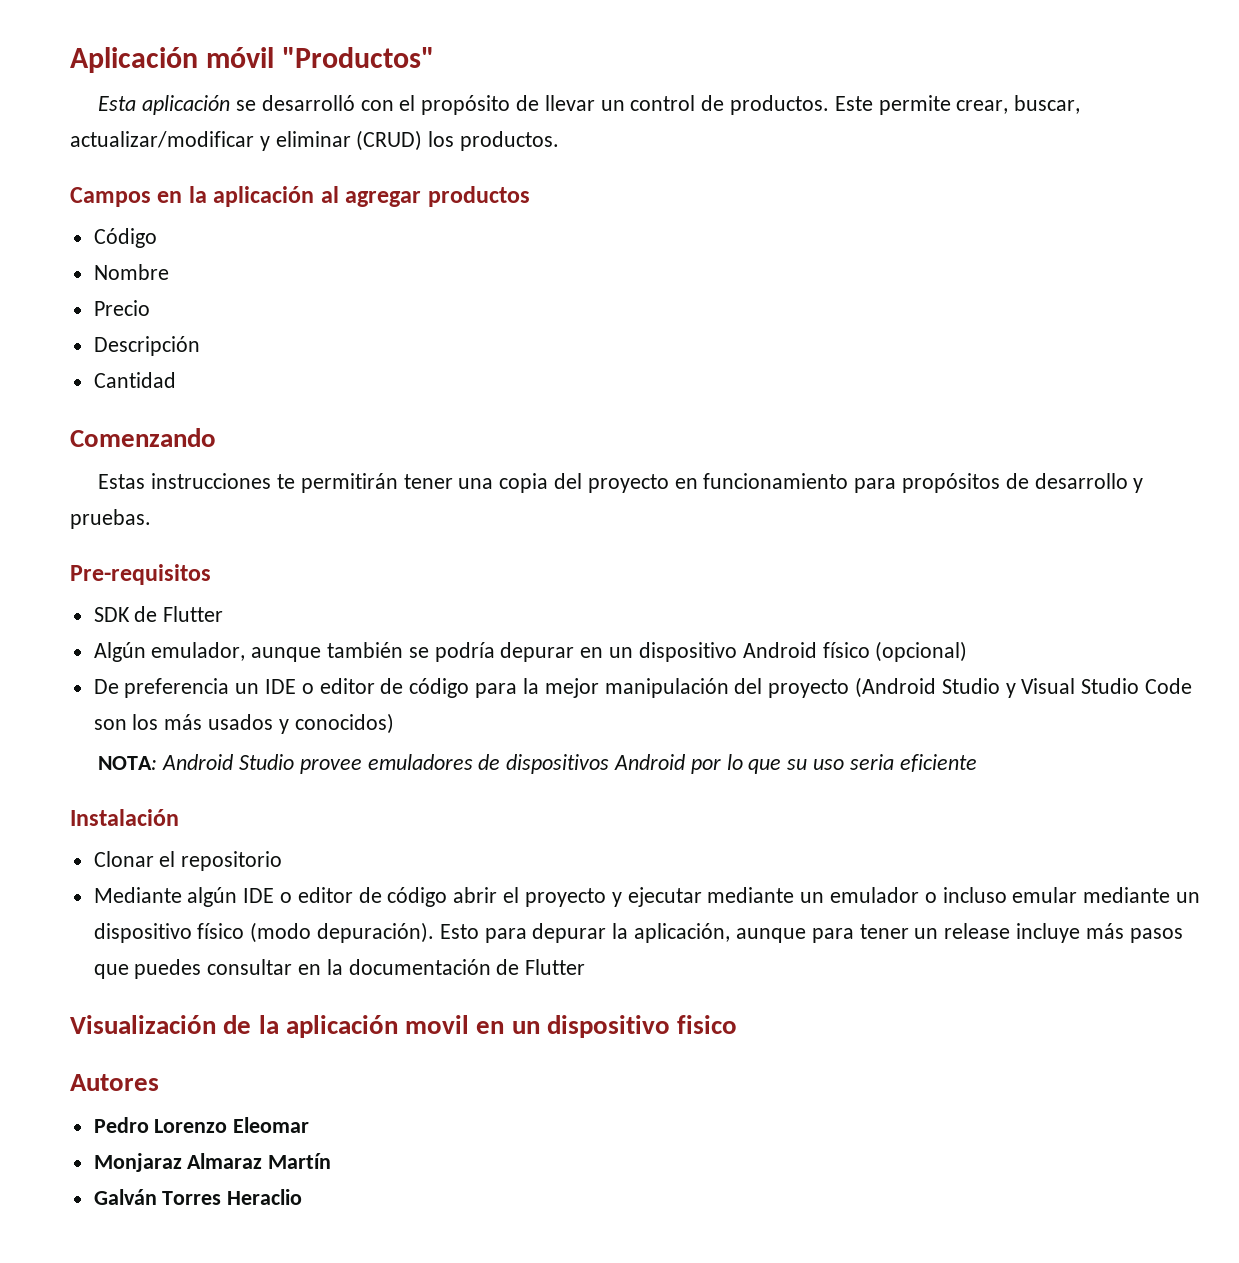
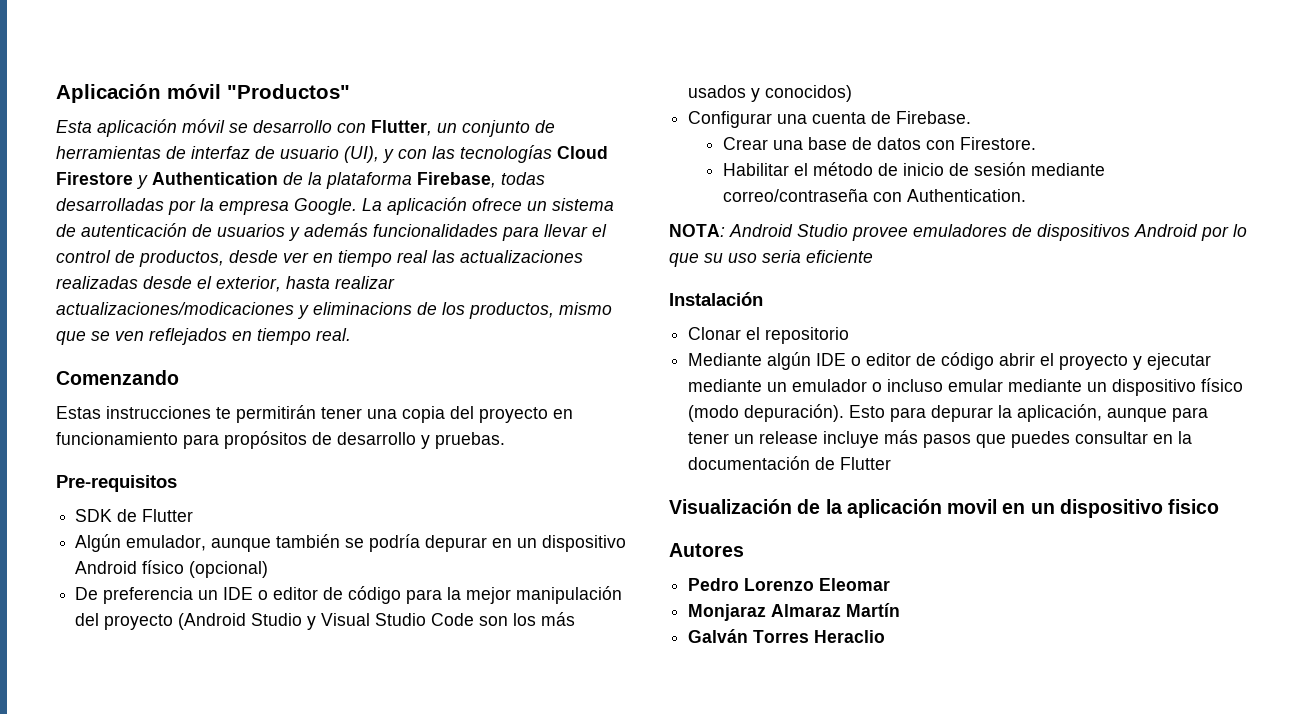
- Esta aplicación se desarrolló con el propósito de llevar un control de productos. Este permite crear, buscar, actualizar/modificar y eliminar (CRUD) los productos.
- Campos en la aplicación al agregar productos
- Código
- Nombre
- Precio
- Descripción
- Cantidad
+ Esta aplicación móvil se desarrollo con Flutter, un conjunto de herramientas de interfaz de usuario (UI), y con las tecnologías Cloud Firestore y Authentication de la plataforma Firebase, todas desarrolladas por la empresa Google. La aplicación ofrece un sistema de autenticación de usuarios y además funcionalidades para llevar el control de productos, desde ver en tiempo real las actualizaciones realizadas desde el exterior, hasta realizar actualizaciones/modicaciones y eliminacions de los productos, mismo que se ven reflejados en tiempo real.
+ Configurar una cuenta de Firebase.
+ Crear una base de datos con Firestore.
+ Habilitar el método de inicio de sesión mediante correo/contraseña con Authentication.

